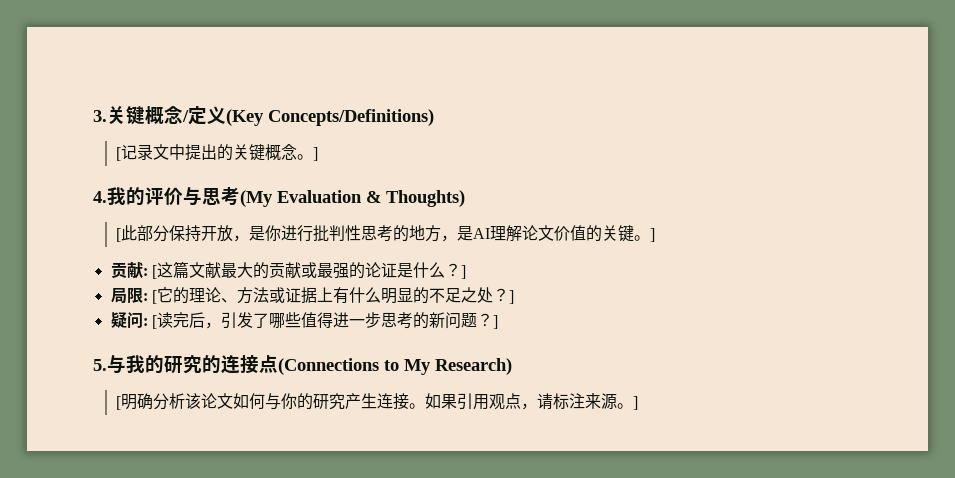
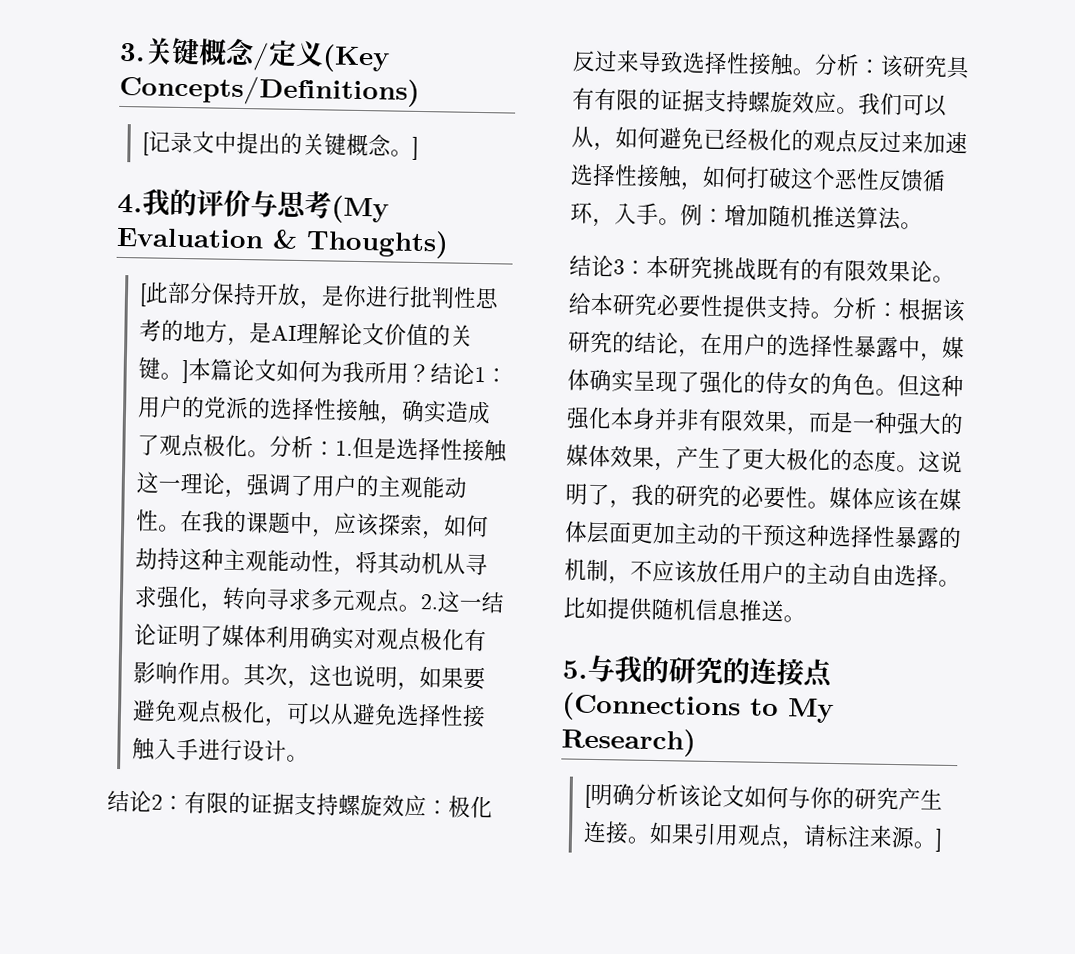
- [此部分保持开放，是你进行批判性思考的地方，是AI理解论文价值的关键。]
- 贡献: [这篇文献最大的贡献或最强的论证是什么？]
- 局限: [它的理论、方法或证据上有什么明显的不足之处？]
- 疑问: [读完后，引发了哪些值得进一步思考的新问题？]
+ [此部分保持开放，是你进行批判性思考的地方，是AI理解论文价值的关键。]本篇论文如何为我所用？结论1：用户的党派的选择性接触，确实造成了观点极化。分析：1.但是选择性接触这一理论，强调了用户的主观能动性。在我的课题中，应该探索，如何劫持这种主观能动性，将其动机从寻求强化，转向寻求多元观点。2.这一结论证明了媒体利用确实对观点极化有影响作用。其次，这也说明，如果要避免观点极化，可以从避免选择性接触入手进行设计。
+ 结论2：有限的证据支持螺旋效应：极化反过来导致选择性接触。分析：该研究具有有限的证据支持螺旋效应。我们可以从，如何避免已经极化的观点反过来加速选择性接触，如何打破这个恶性反馈循环，入手。例：增加随机推送算法。
+ 结论3：本研究挑战既有的有限效果论。给本研究必要性提供支持。分析：根据该研究的结论，在用户的选择性暴露中，媒体确实呈现了强化的侍女的角色。但这种强化本身并非有限效果，而是一种强大的媒体效果，产生了更大极化的态度。这说明了，我的研究的必要性。媒体应该在媒体层面更加主动的干预这种选择性暴露的机制，不应该放任用户的主动自由选择。比如提供随机信息推送。

